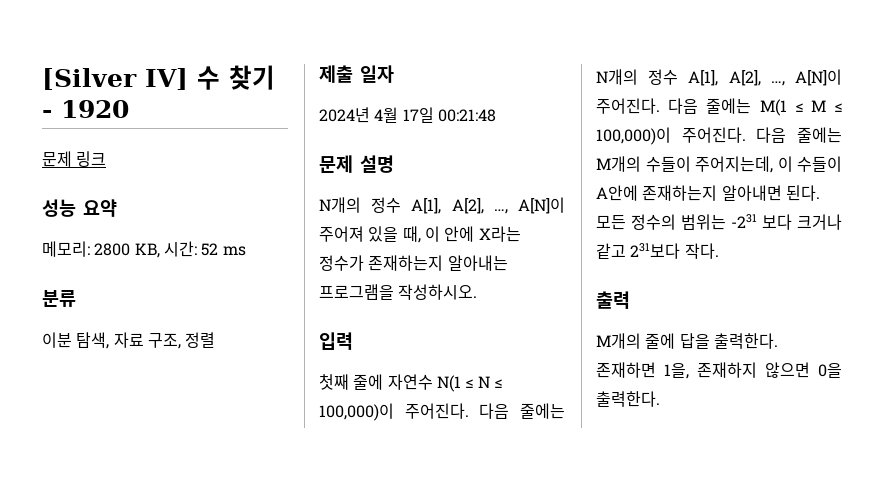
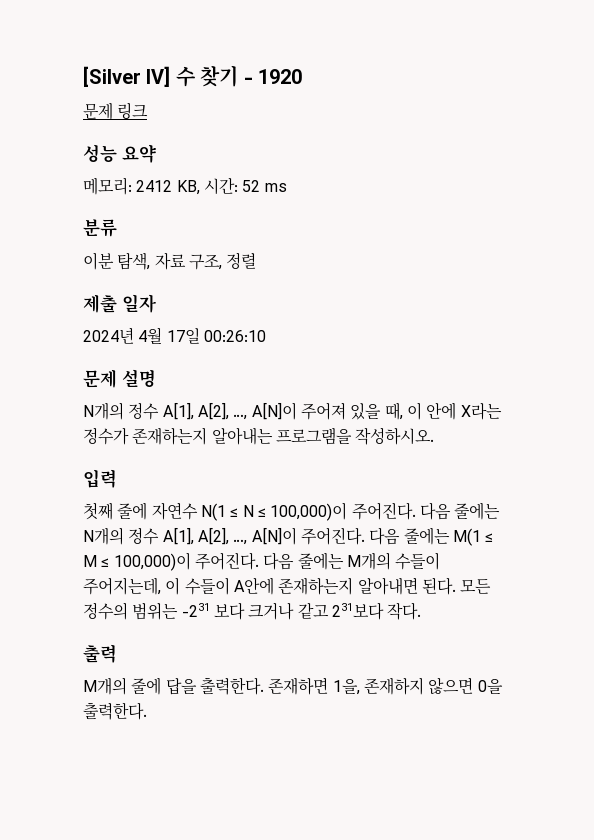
- 메모리: 2800 KB, 시간: 52 ms
+ 메모리: 2412 KB, 시간: 52 ms
- 2024년 4월 17일 00:21:48
+ 2024년 4월 17일 00:26:10

